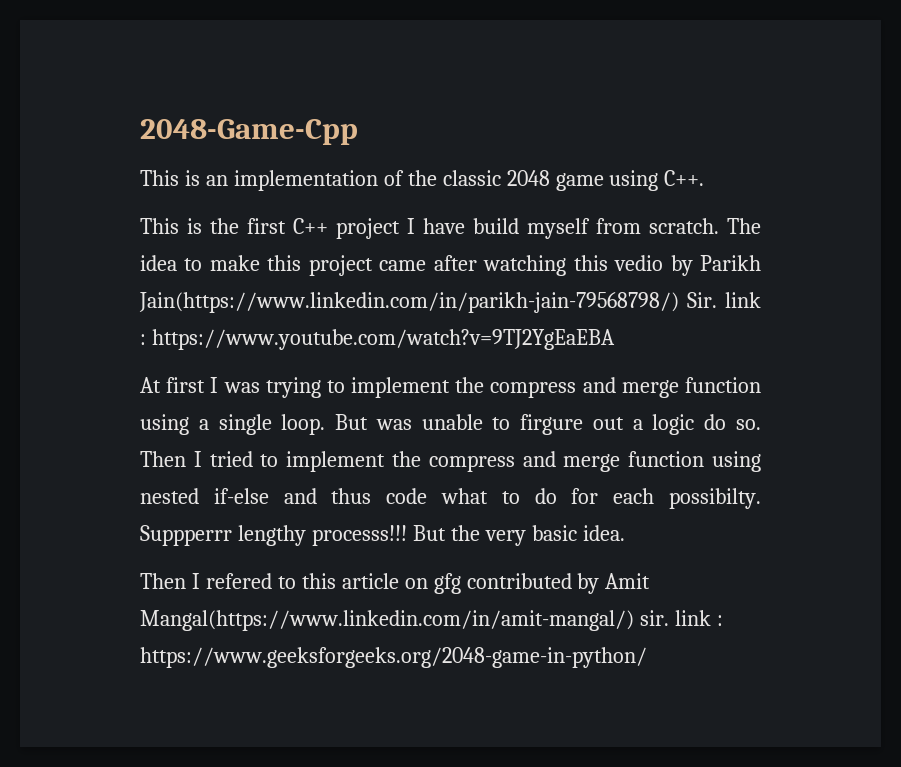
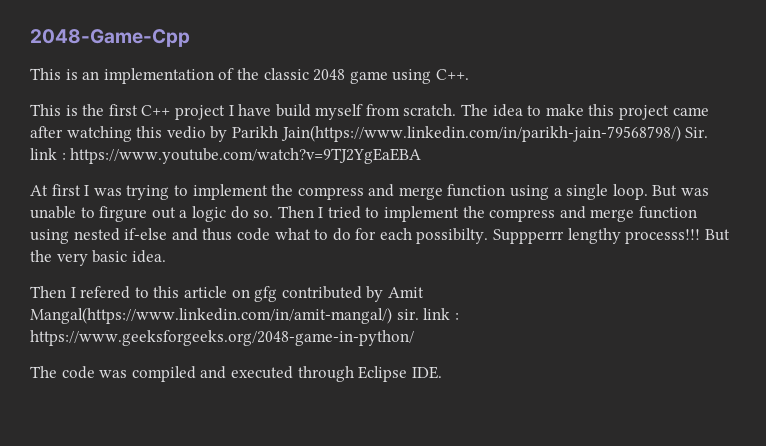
+ The code was compiled and executed through Eclipse IDE.

